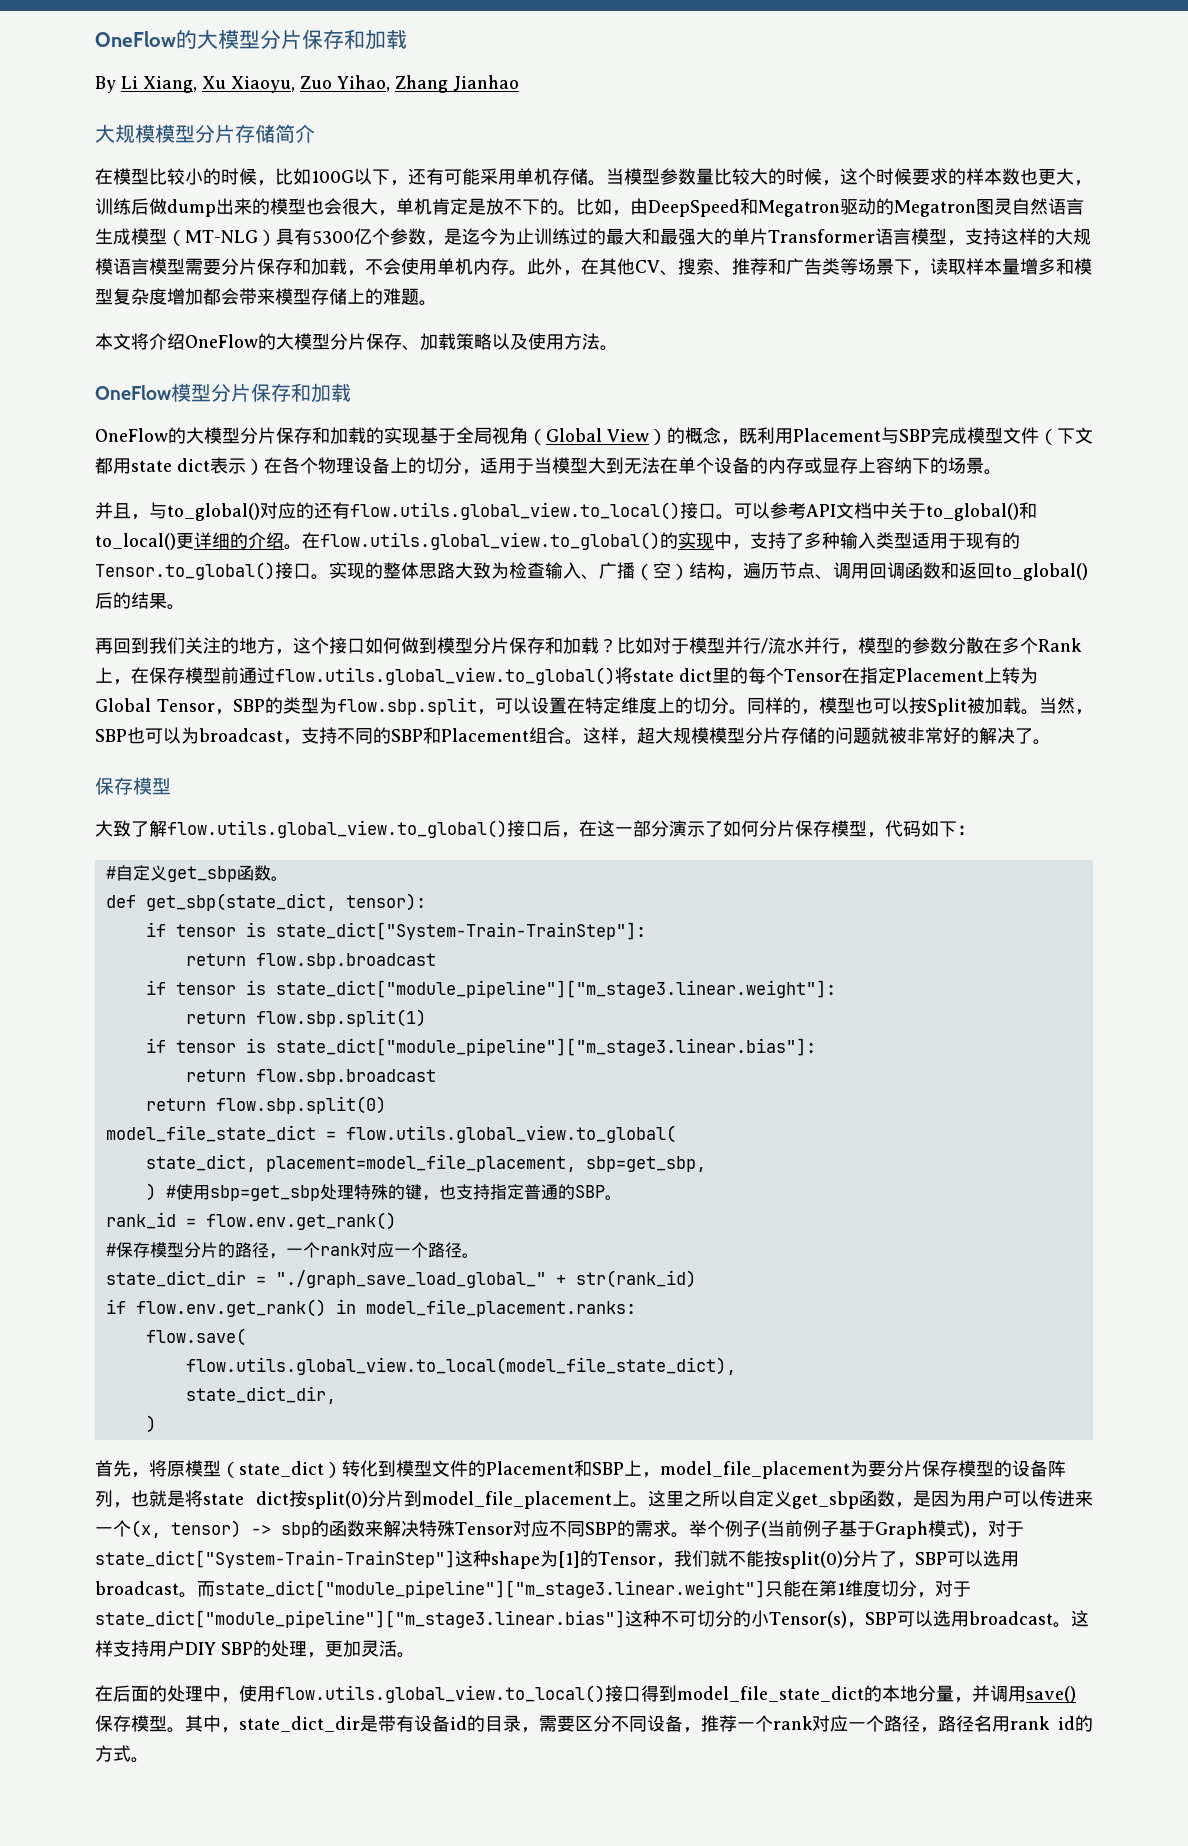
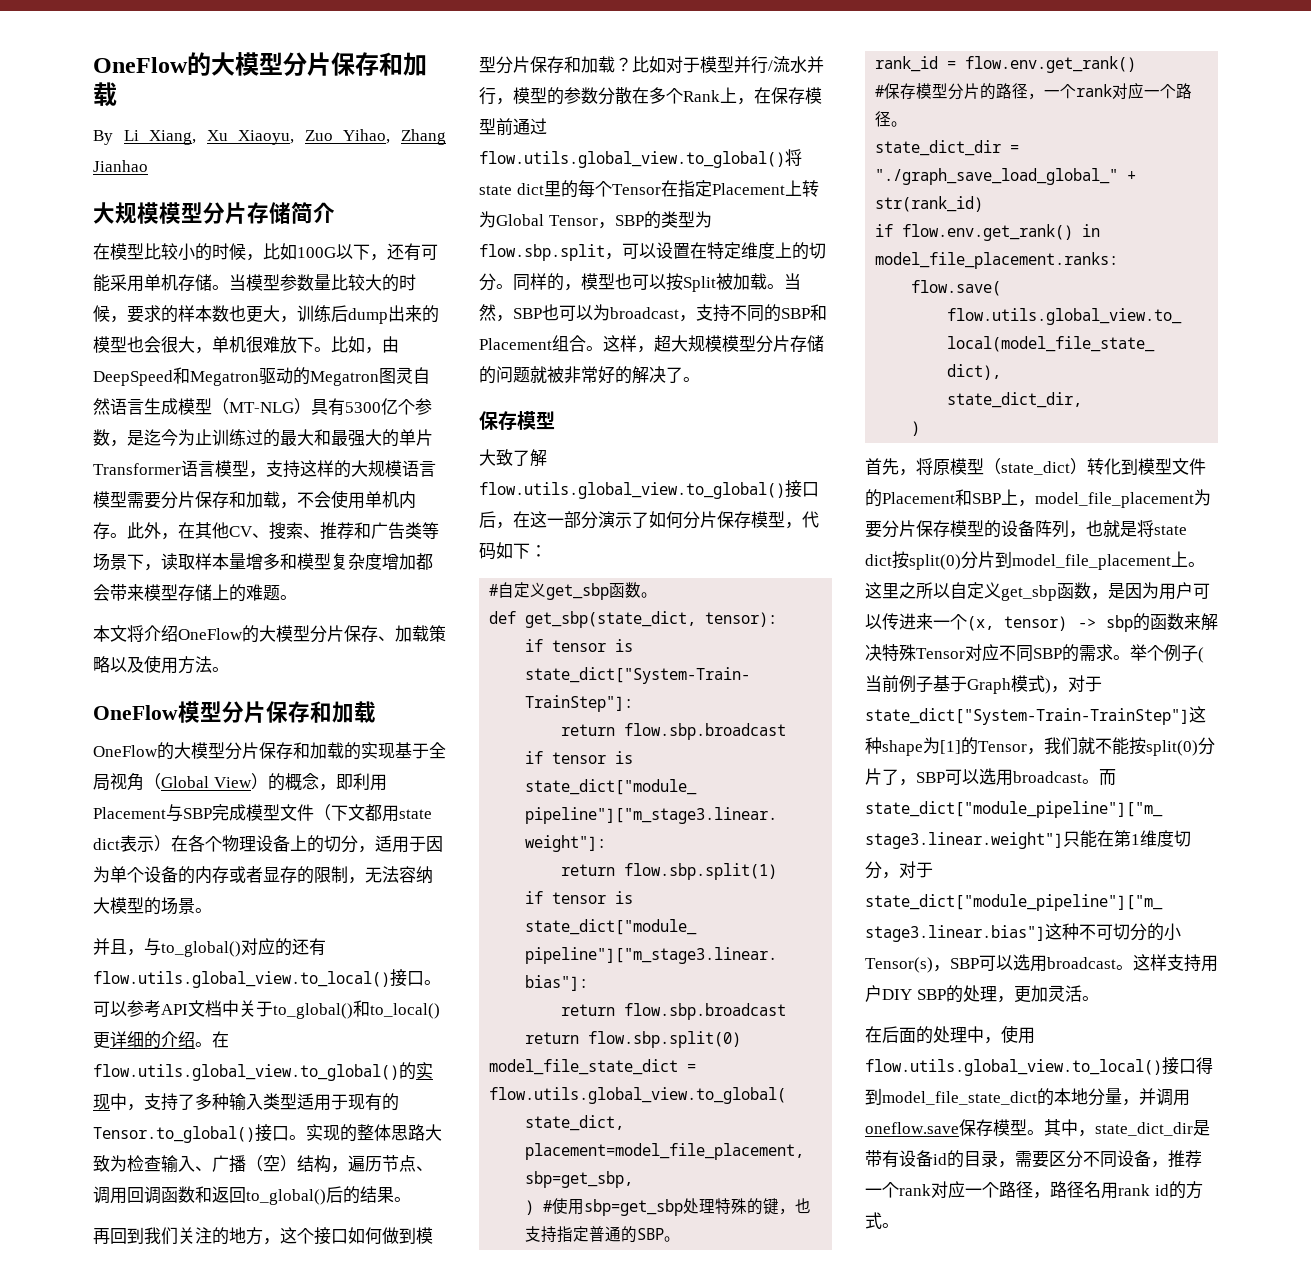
- 当模型参数量比较大的时候，这个时候要求的样本数也更大，训练后做dump出来的模型也会很大，单机肯定是放不下的。
+ 当模型参数量比较大的时候，要求的样本数也更大，训练后dump出来的模型也会很大，单机很难放下。
- OneFlow的大模型分片保存和加载的实现基于全局视角（Global View）的概念，既利用Placement与SBP完成模型文件（下文都用state dict表示）在各个物理设备上的切分，适用于当模型大到无法在单个设备的内存或显存上容纳下的场景。
+ OneFlow的大模型分片保存和加载的实现基于全局视角（Global View）的概念，即利用Placement与SBP完成模型文件（下文都用state dict表示）在各个物理设备上的切分，适用于因为单个设备的内存或者显存的限制，无法容纳大模型的场景。
- 在后面的处理中，使用flow.utils.global_view.to_local()接口得到model_file_state_dict的本地分量，并调用save()保存模型。
+ 在后面的处理中，使用flow.utils.global_view.to_local()接口得到model_file_state_dict的本地分量，并调用oneflow.save保存模型。

